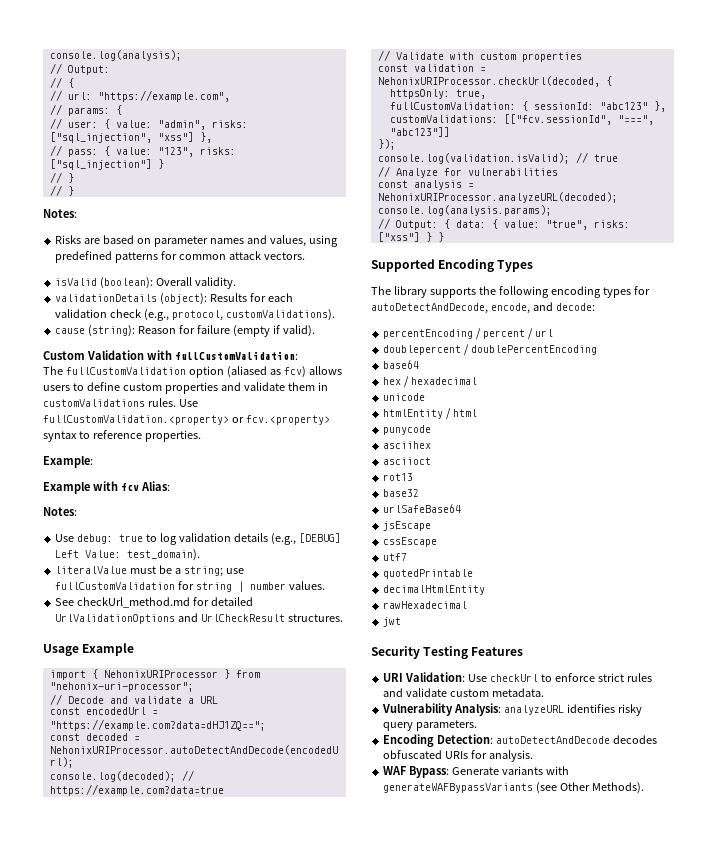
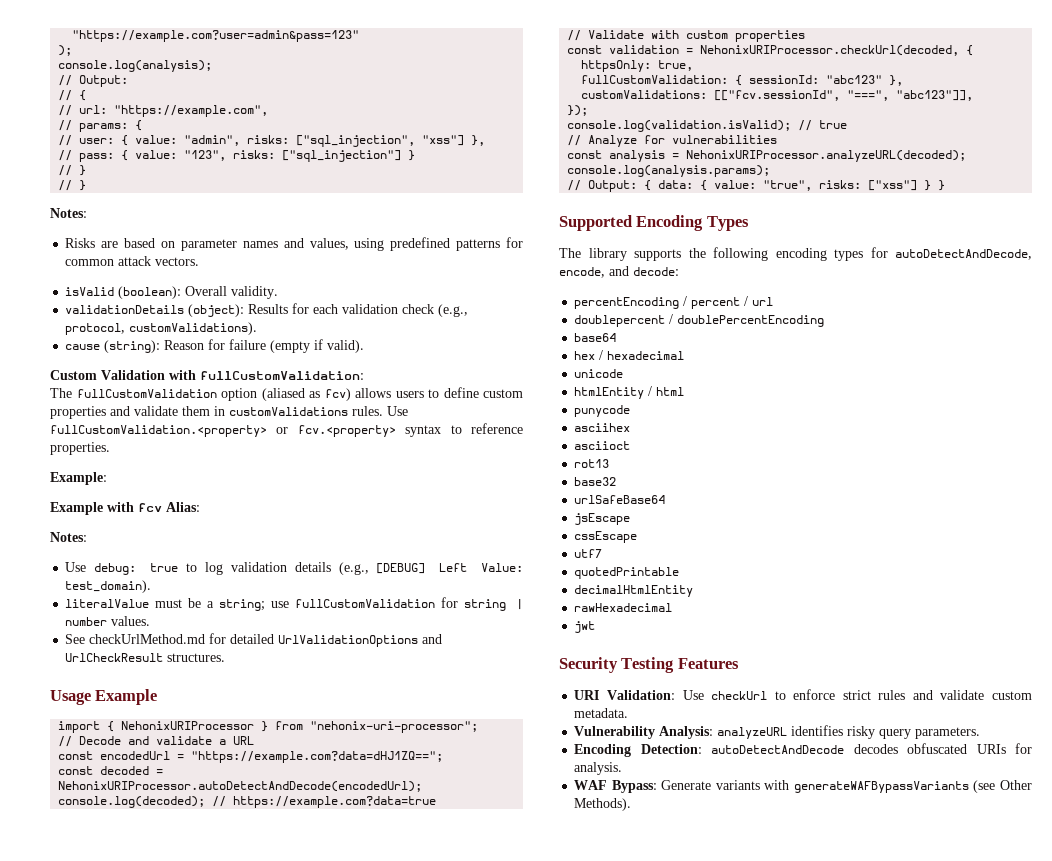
+ "https://example.com?user=admin&pass=123"
+ );
- See checkUrl_method.md for detailed UrlValidationOptions and UrlCheckResult structures.
+ See checkUrlMethod.md for detailed UrlValidationOptions and UrlCheckResult structures.
- customValidations: [["fcv.sessionId", "===", "abc123"]]
+ customValidations: [["fcv.sessionId", "===", "abc123"]],

